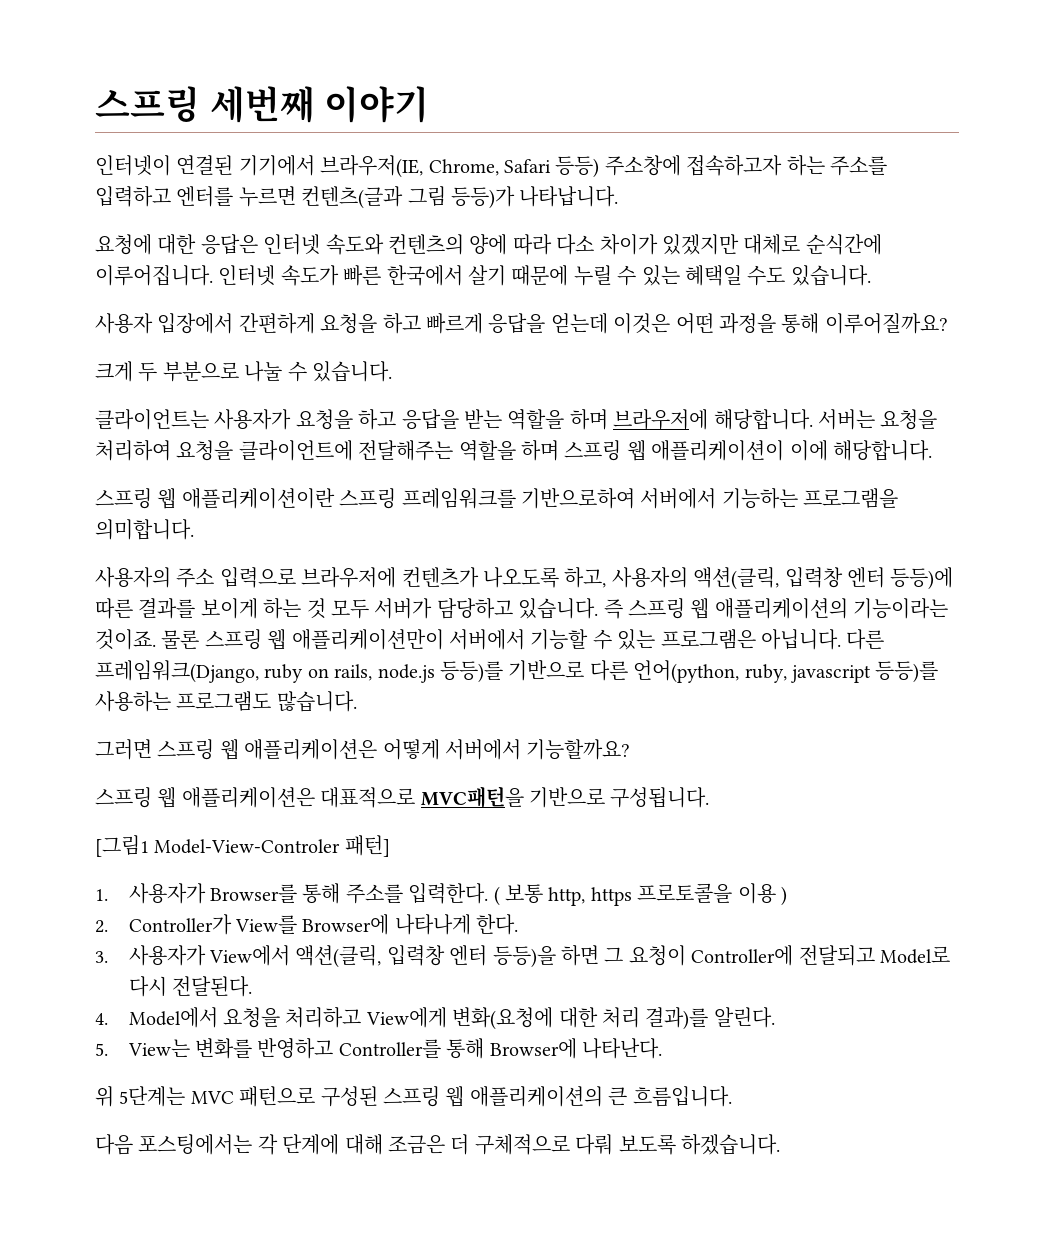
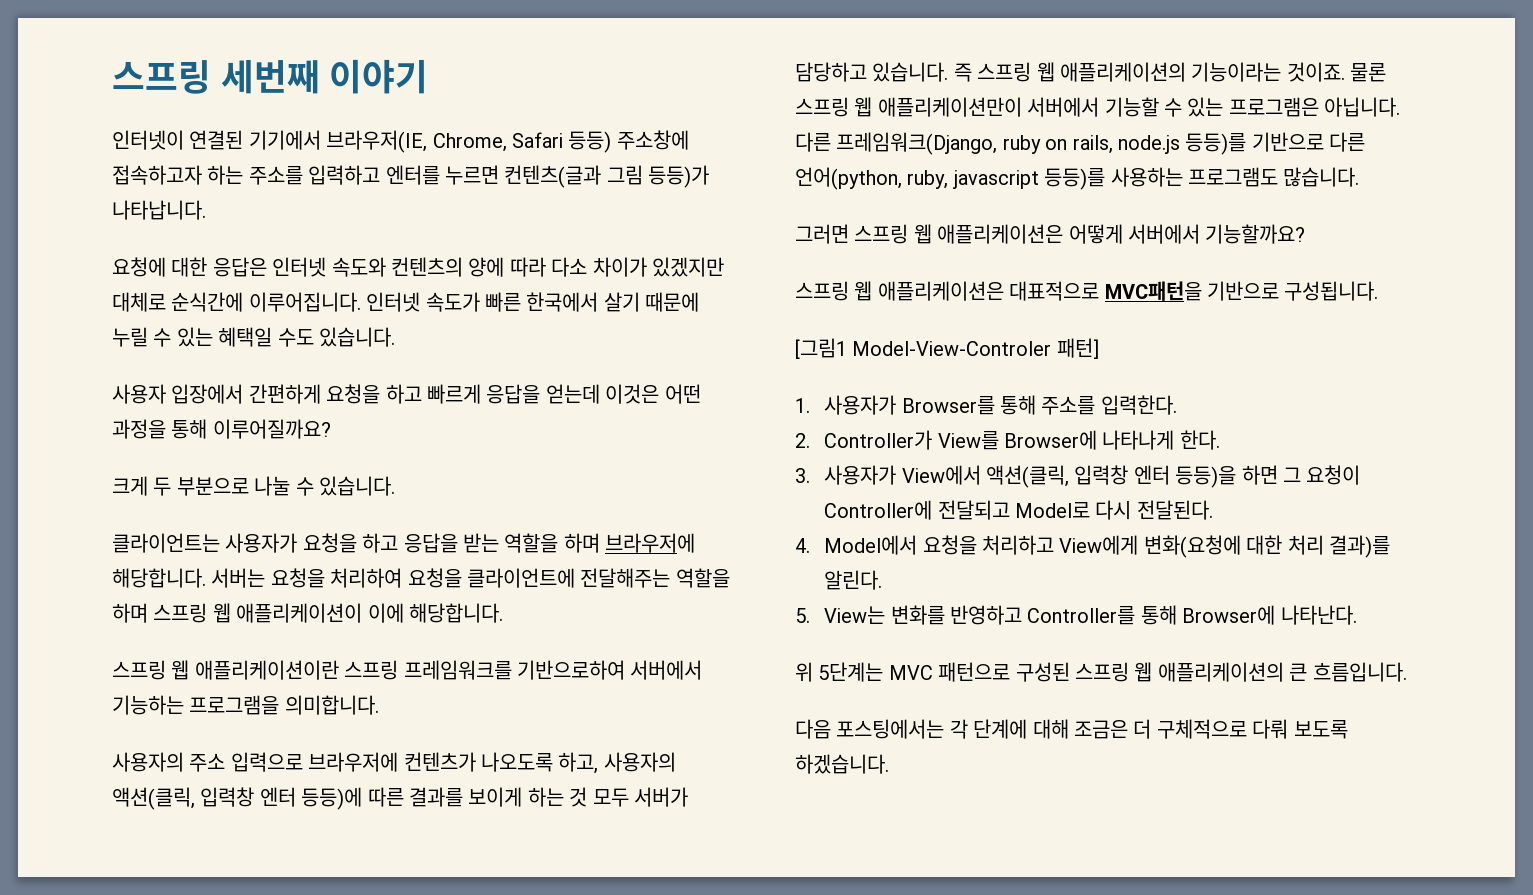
- ( 보통 http, https 프로토콜을 이용 )

